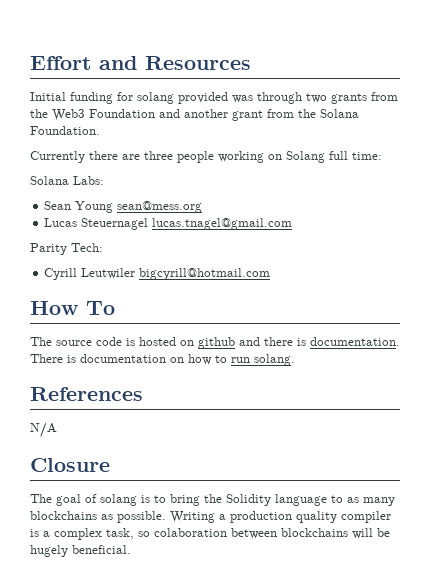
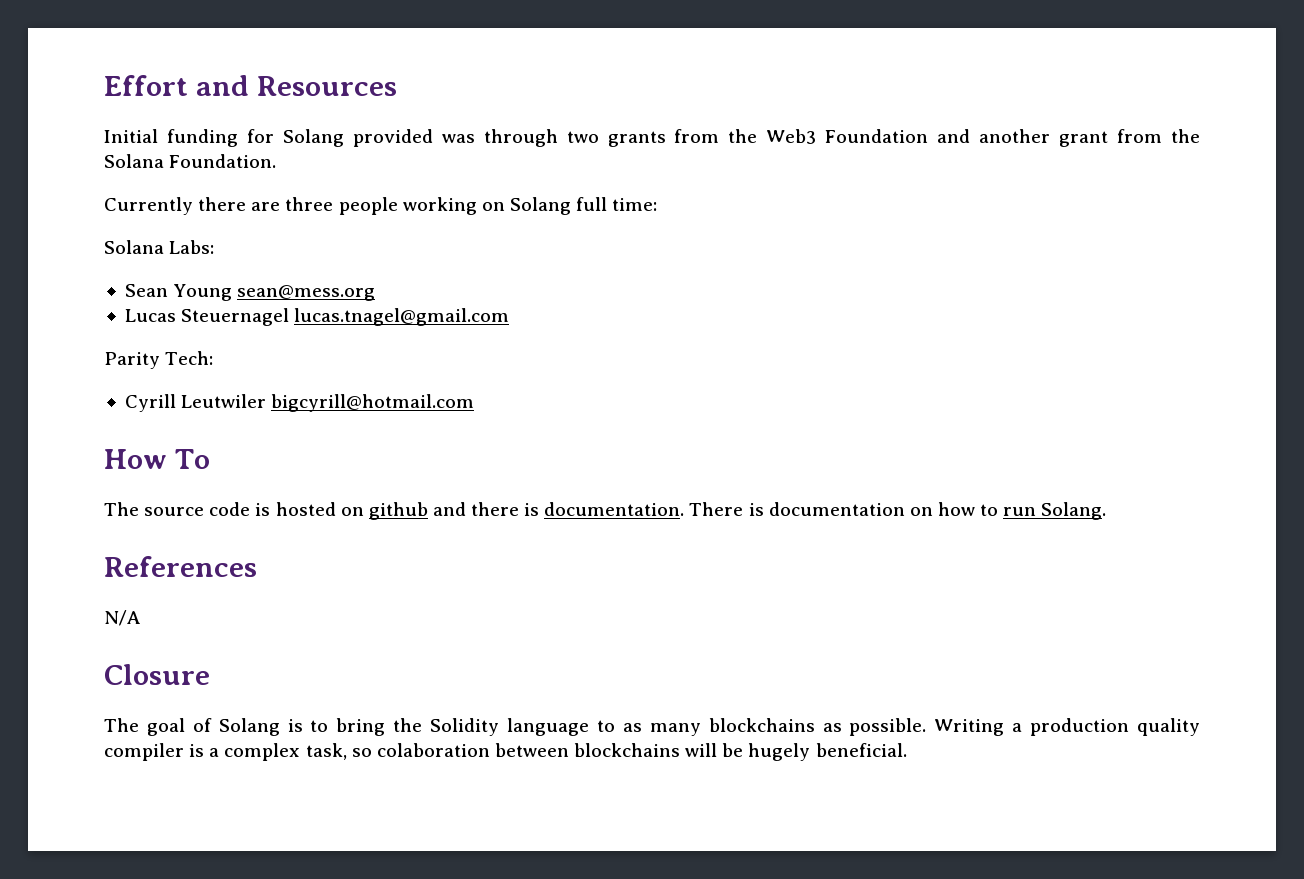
- Initial funding for solang provided was through two grants from the Web3 Foundation and another grant from the Solana Foundation.
+ Initial funding for Solang provided was through two grants from the Web3 Foundation and another grant from the Solana Foundation.
- There is documentation on how to run solang.
+ There is documentation on how to run Solang.
- The goal of solang is to bring the Solidity language to as many blockchains as possible.
+ The goal of Solang is to bring the Solidity language to as many blockchains as possible.

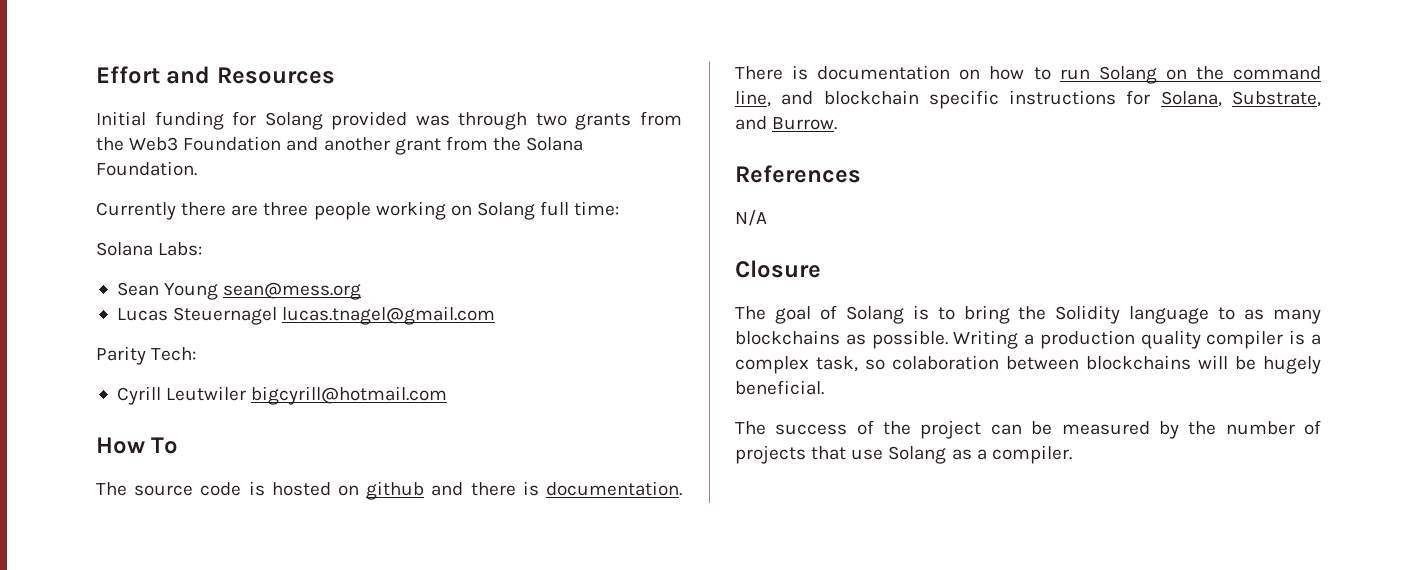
- There is documentation on how to run Solang.
+ There is documentation on how to run Solang on the command line, and blockchain specific instructions for Solana, Substrate, and Burrow.
+ The success of the project can be measured by the number of projects that use Solang as a compiler.

